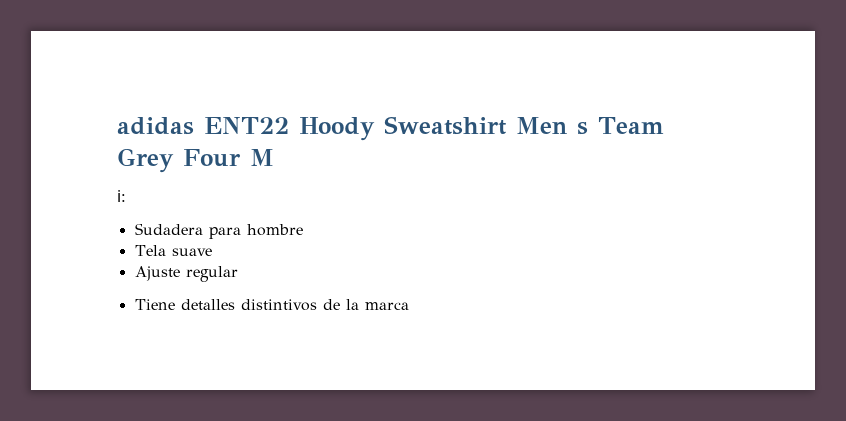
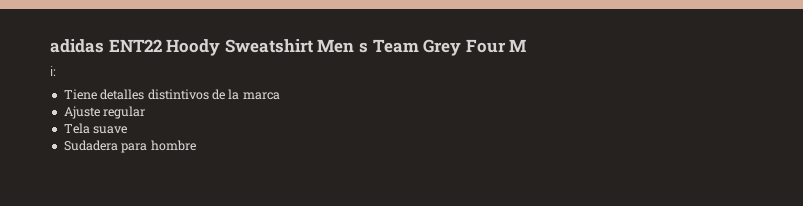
- Sudadera para hombre
- Tela suave
- Ajuste regular
+ Ajuste regular
+ Tela suave
+ Sudadera para hombre

